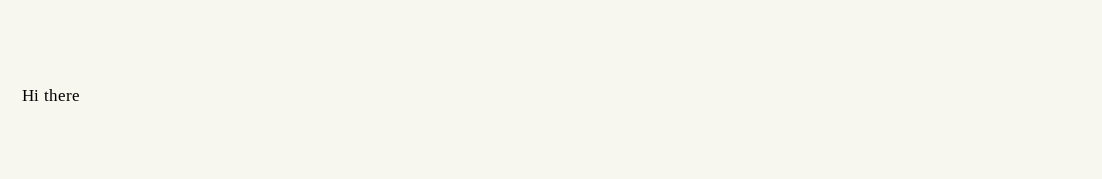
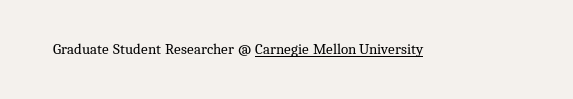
- Hi there
+ Graduate Student Researcher @ Carnegie Mellon University

